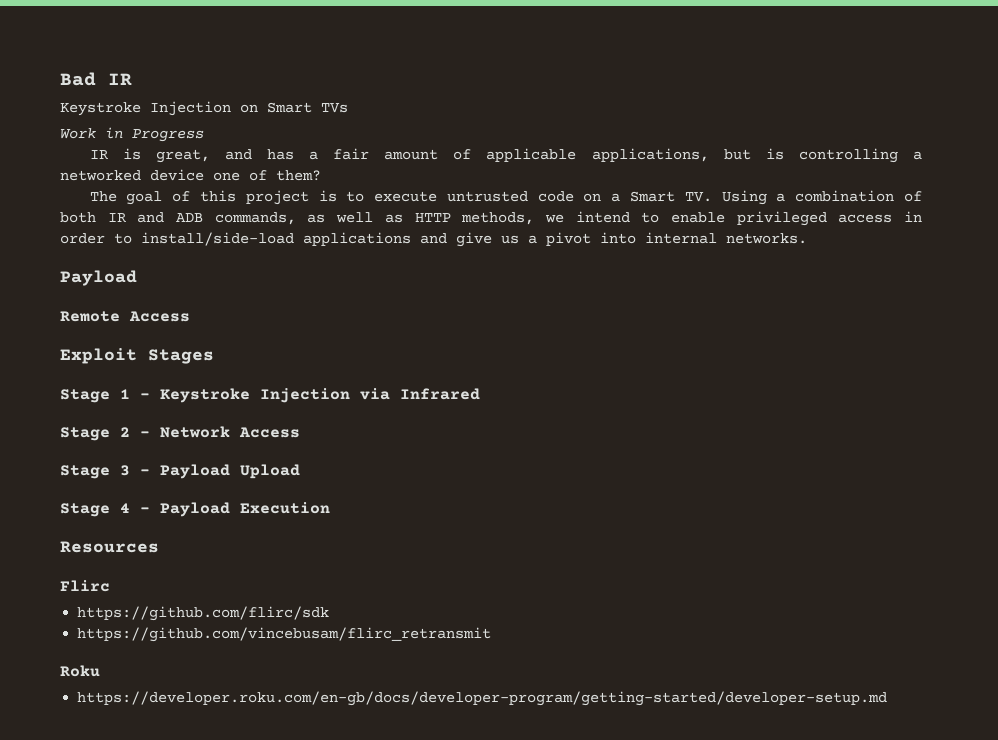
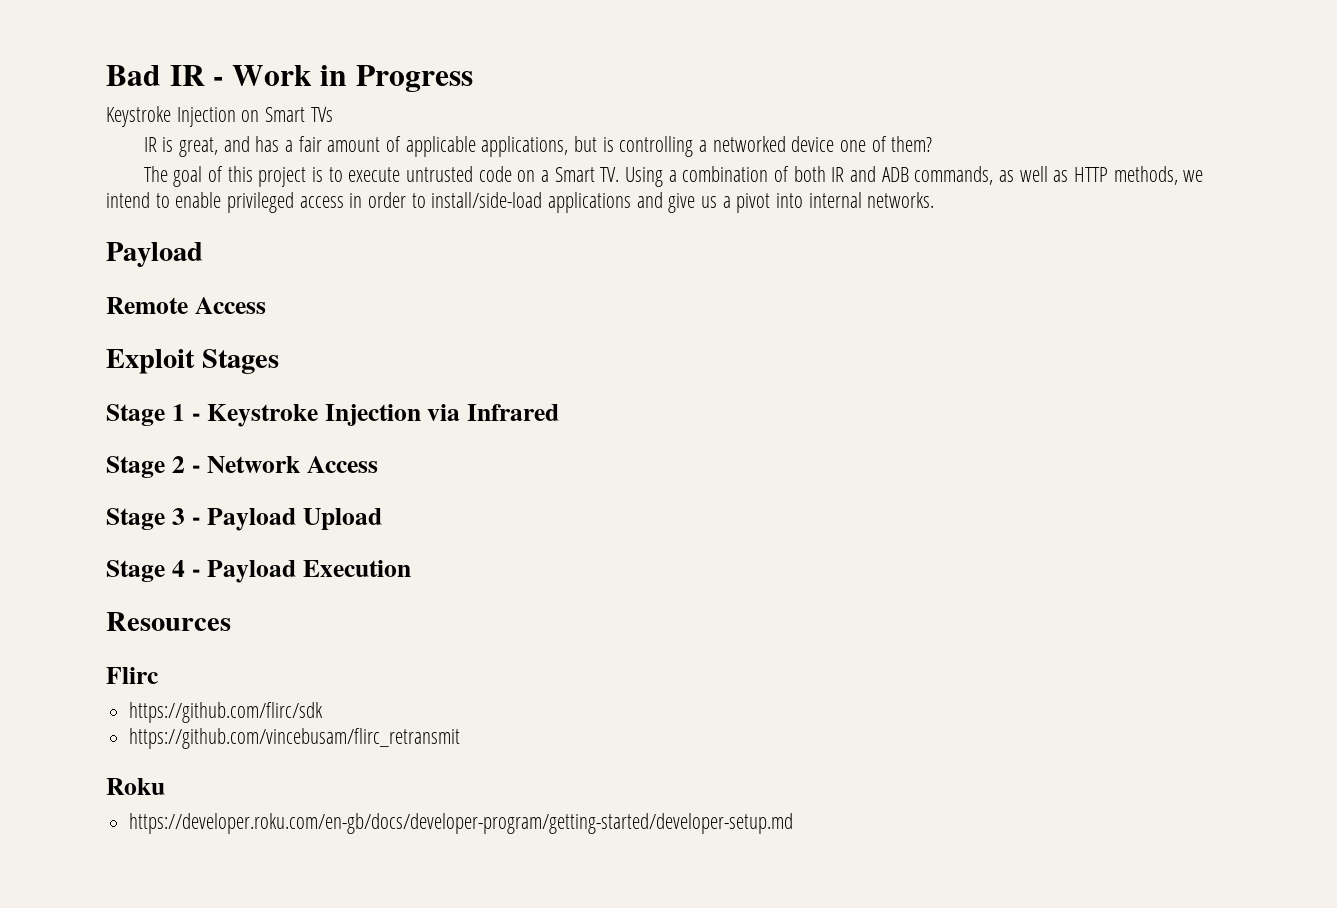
- Bad IR
+ Bad IR - Work in Progress
- Work in Progress

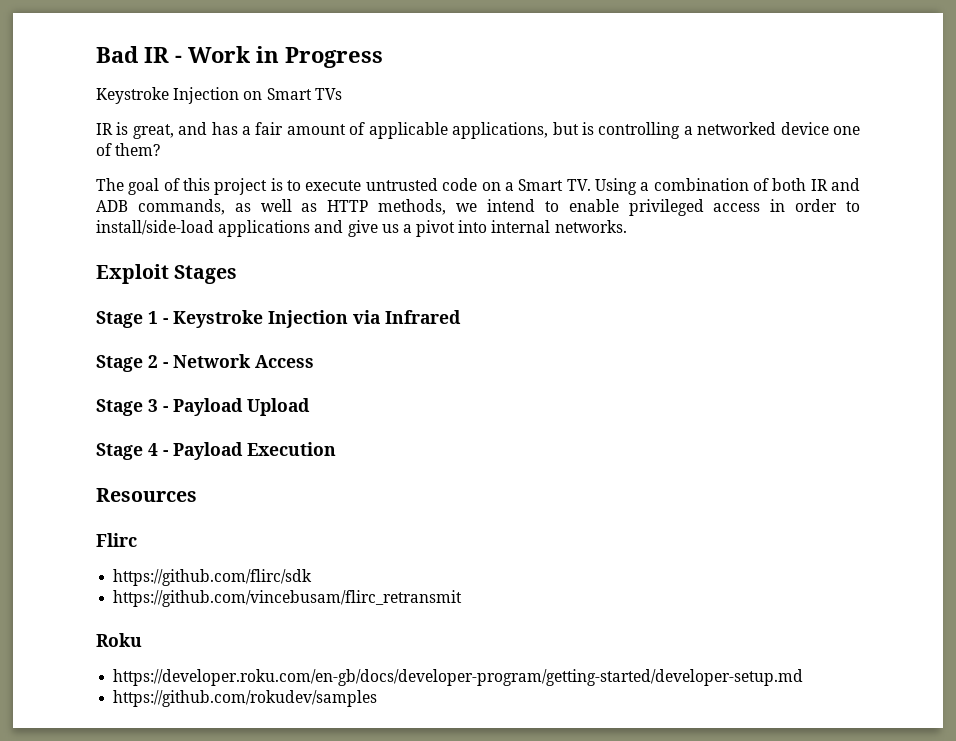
  The goal of this project is to execute untrusted code on a Smart TV. Using a combination of both IR and ADB commands, as well as HTTP methods, we intend to enable privileged access in order to install/side-load applications and give us a pivot into internal networks.
- Payload
- Remote Access
+ https://github.com/rokudev/samples

